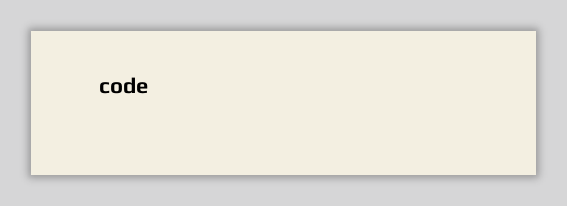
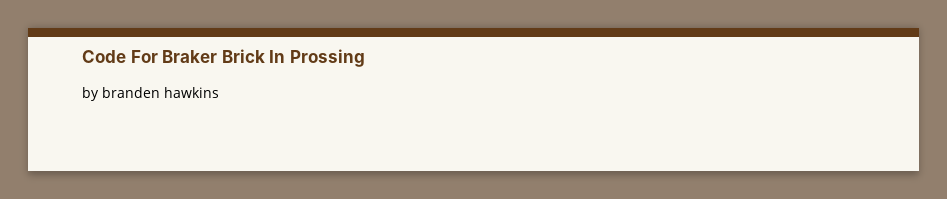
- code
+ Code For Braker Brick In Prossing
+ by branden hawkins

